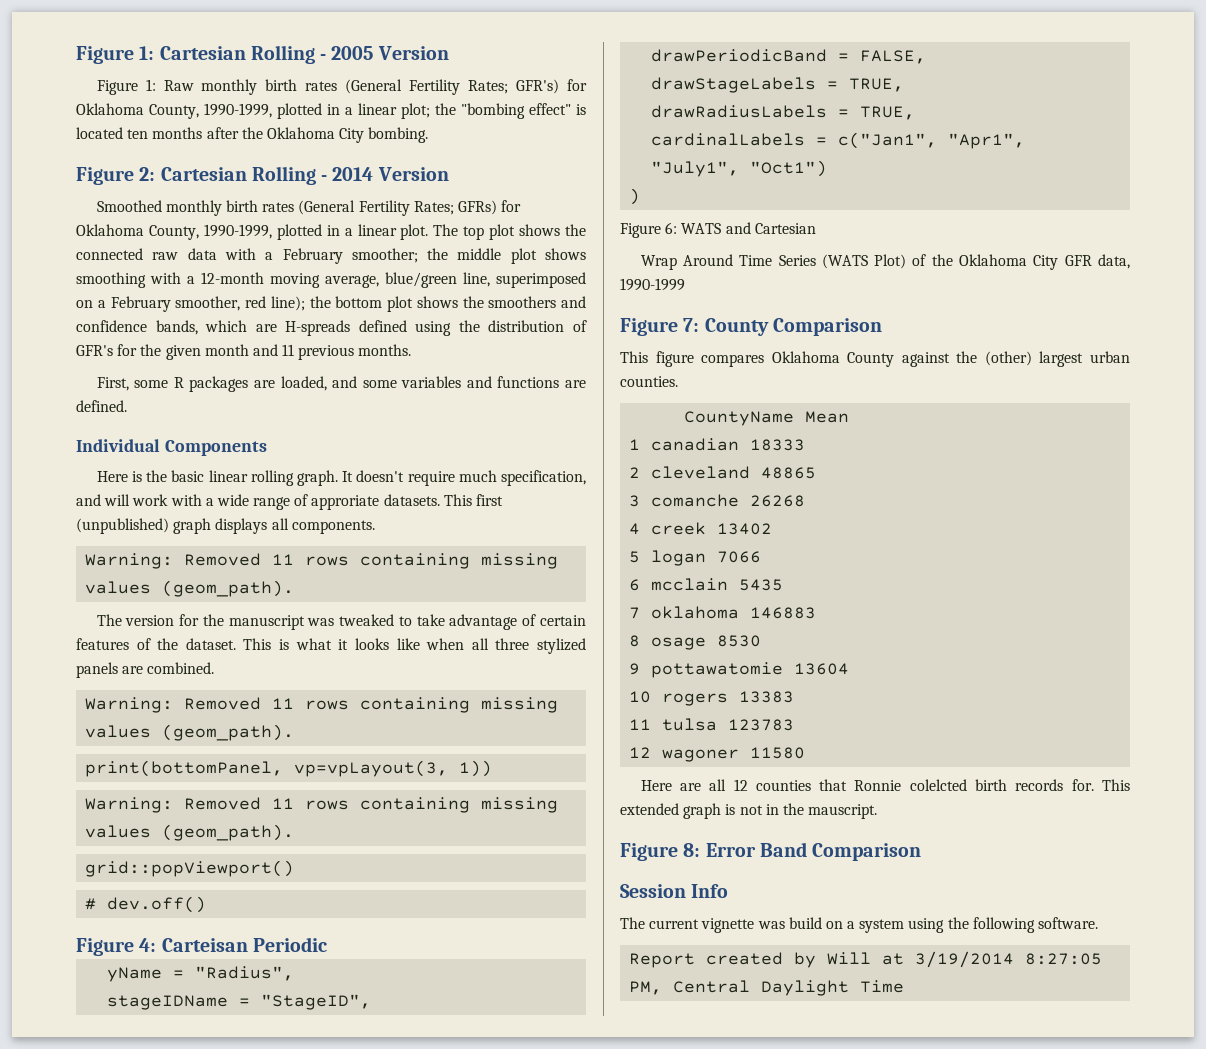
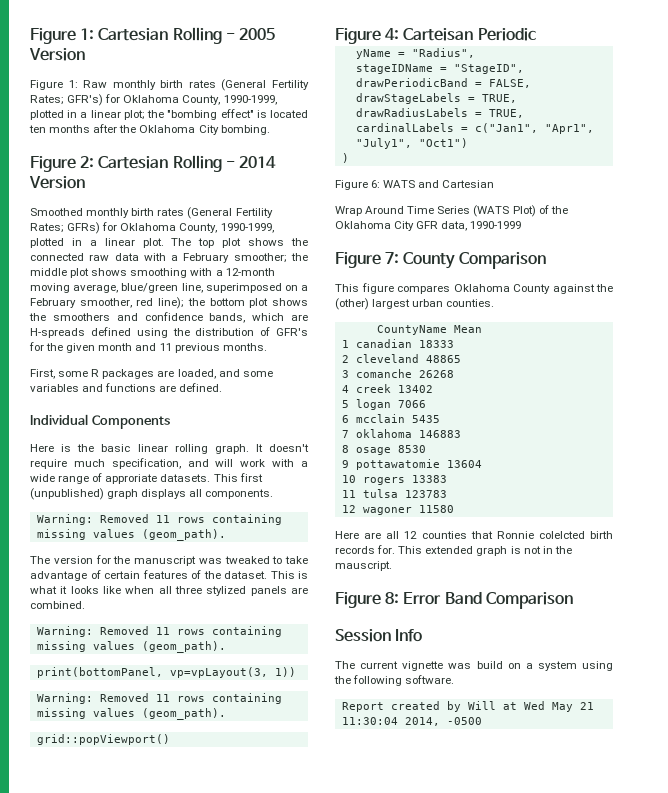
- # dev.off()
- Report created by Will at 3/19/2014 8:27:05 PM, Central Daylight Time
+ Report created by Will at Wed May 21 11:30:04 2014, -0500

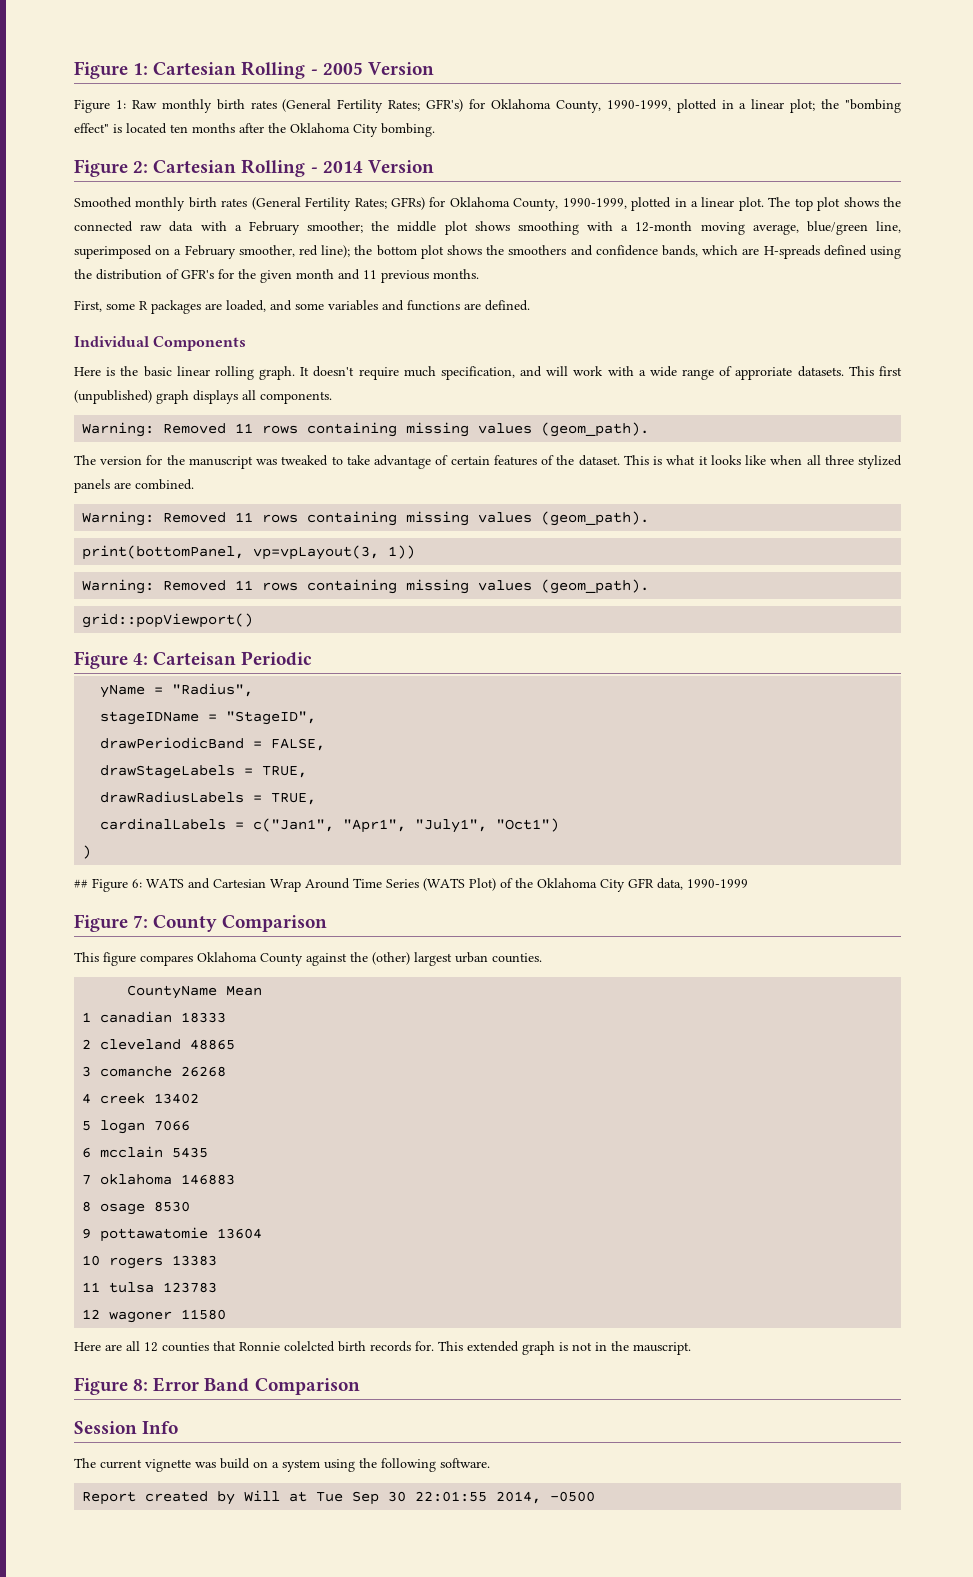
- Figure 6: WATS and Cartesian
- Wrap Around Time Series (WATS Plot) of the Oklahoma City GFR data, 1990-1999
+ ## Figure 6: WATS and Cartesian Wrap Around Time Series (WATS Plot) of the Oklahoma City GFR data, 1990-1999
- Report created by Will at Wed May 21 11:30:04 2014, -0500
+ Report created by Will at Tue Sep 30 22:01:55 2014, -0500

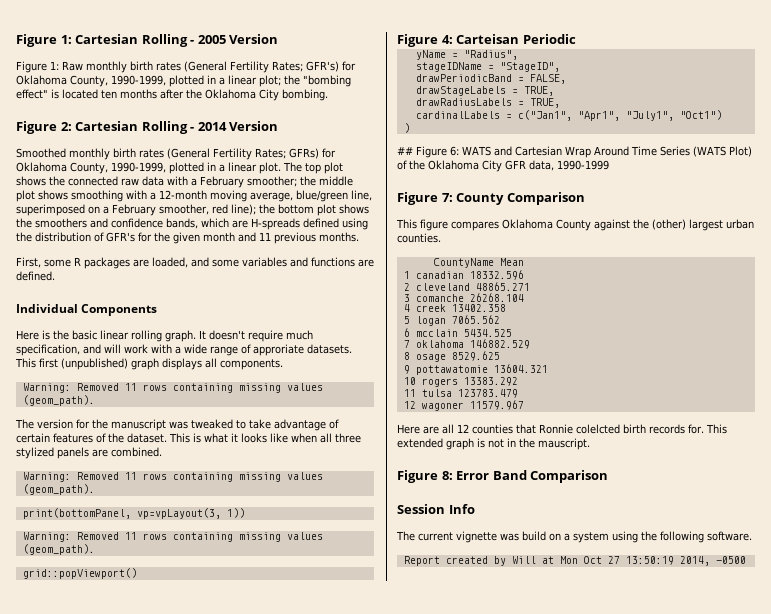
- 1 canadian 18333
+ 1 canadian 18332.596
- 2 cleveland 48865
+ 2 cleveland 48865.271
- 3 comanche 26268
+ 3 comanche 26268.104
- 4 creek 13402
+ 4 creek 13402.358
- 5 logan 7066
+ 5 logan 7065.562
- 6 mcclain 5435
+ 6 mcclain 5434.525
- 7 oklahoma 146883
+ 7 oklahoma 146882.529
- 8 osage 8530
+ 8 osage 8529.625
- 9 pottawatomie 13604
+ 9 pottawatomie 13604.321
- 10 rogers 13383
+ 10 rogers 13383.292
- 11 tulsa 123783
+ 11 tulsa 123783.479
- 12 wagoner 11580
+ 12 wagoner 11579.967
- Report created by Will at Tue Sep 30 22:01:55 2014, -0500
+ Report created by Will at Mon Oct 27 13:50:19 2014, -0500

